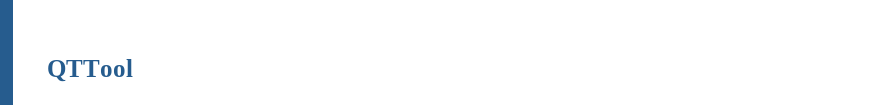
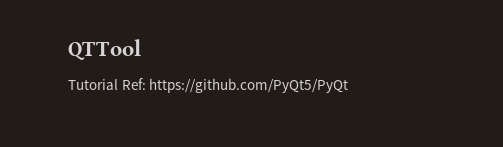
+ Tutorial Ref: https://github.com/PyQt5/PyQt

